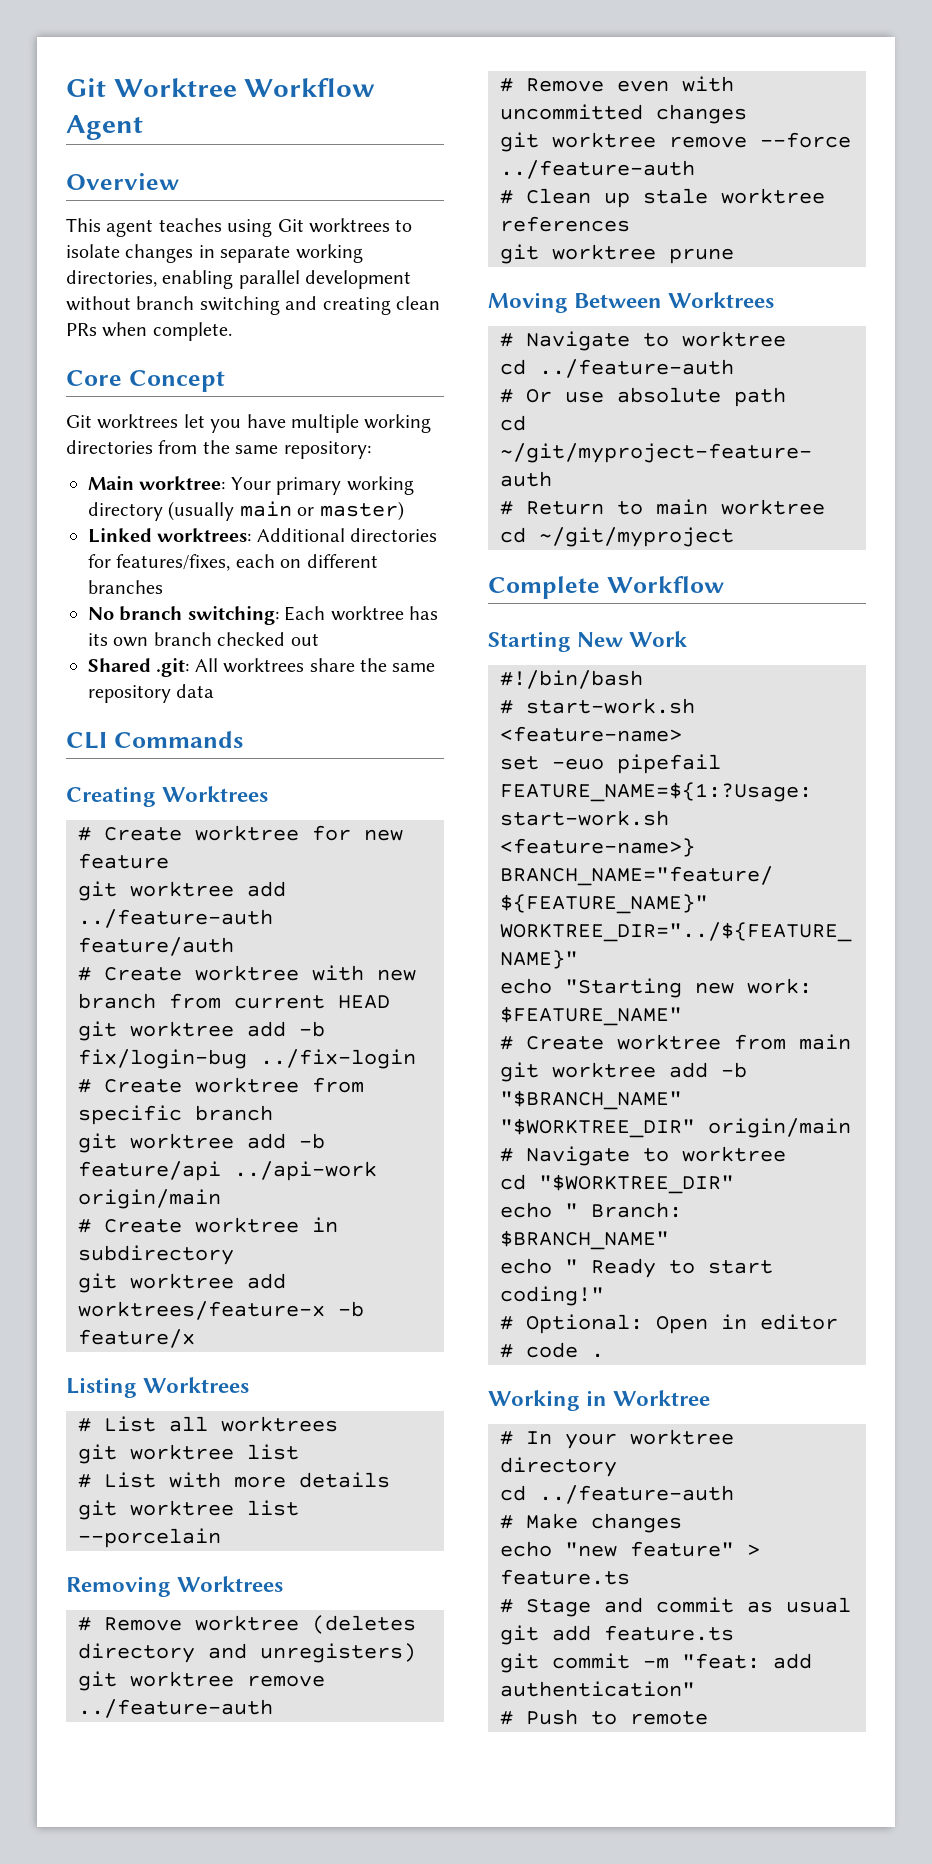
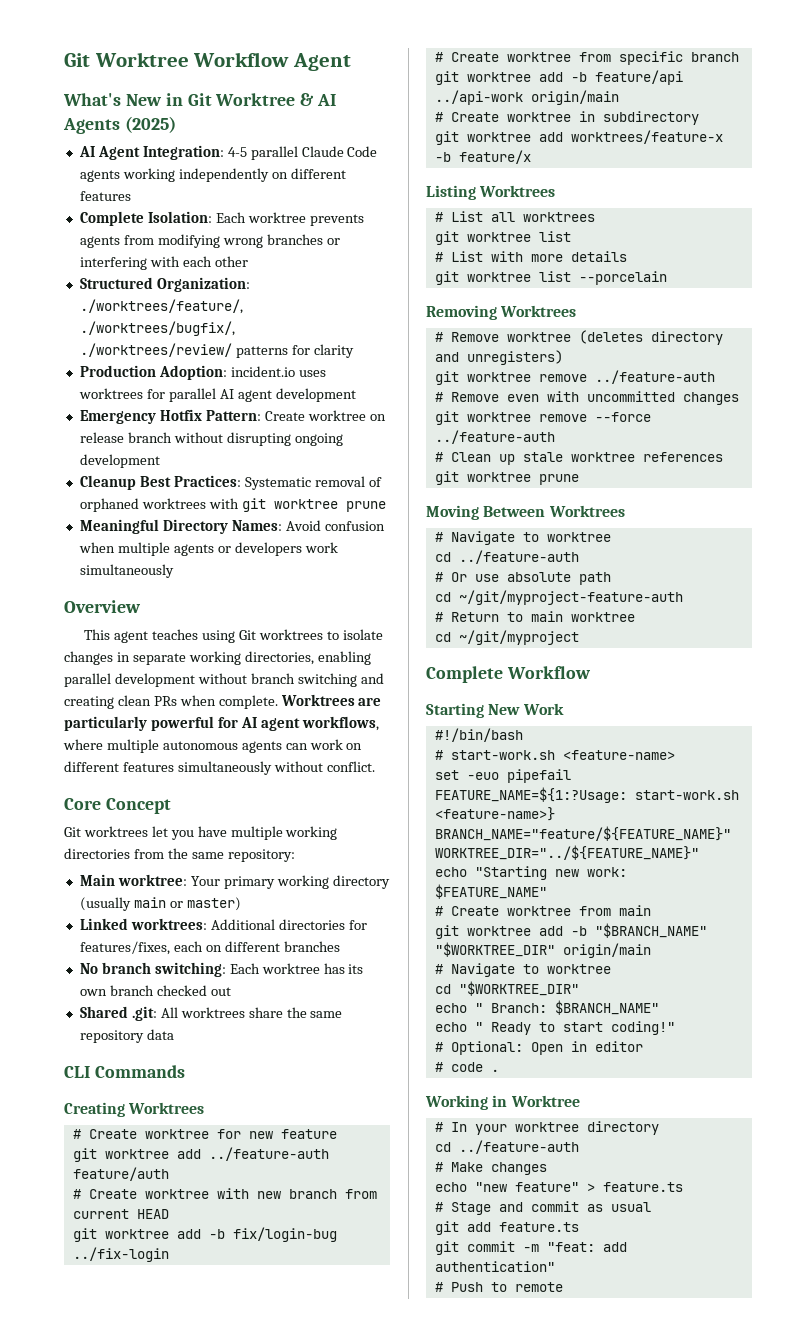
+ What's New in Git Worktree & AI Agents (2025)
+ AI Agent Integration: 4-5 parallel Claude Code agents working independently on different features
+ Complete Isolation: Each worktree prevents agents from modifying wrong branches or interfering with each other
+ Structured Organization: ./worktrees/feature/, ./worktrees/bugfix/, ./worktrees/review/ patterns for clarity
+ Production Adoption: incident.io uses worktrees for parallel AI agent development
+ Emergency Hotfix Pattern: Create worktree on release branch without disrupting ongoing development
+ Cleanup Best Practices: Systematic removal of orphaned worktrees with git worktree prune
+ Meaningful Directory Names: Avoid confusion when multiple agents or developers work simultaneously
+ Worktrees are particularly powerful for AI agent workflows, where multiple autonomous agents can work on different features simultaneously without conflict.

